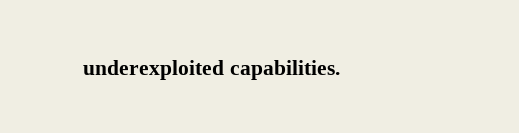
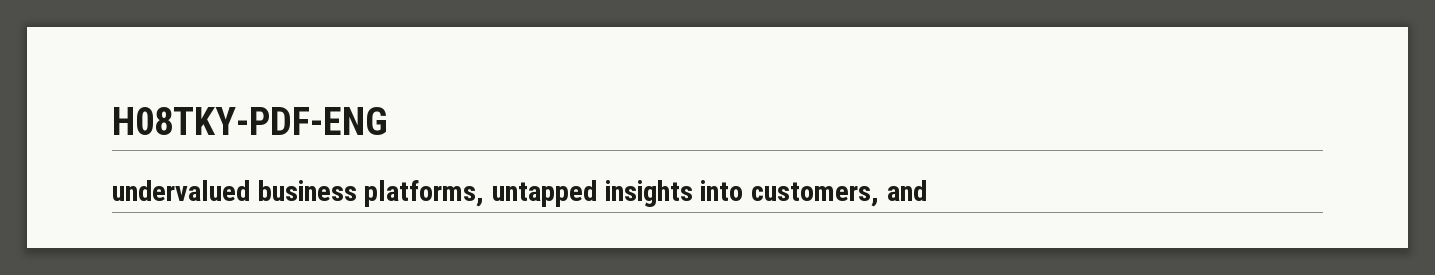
- underexploited capabilities.
+ H08TKY-PDF-ENG
+ undervalued business platforms, untapped insights into customers, and

